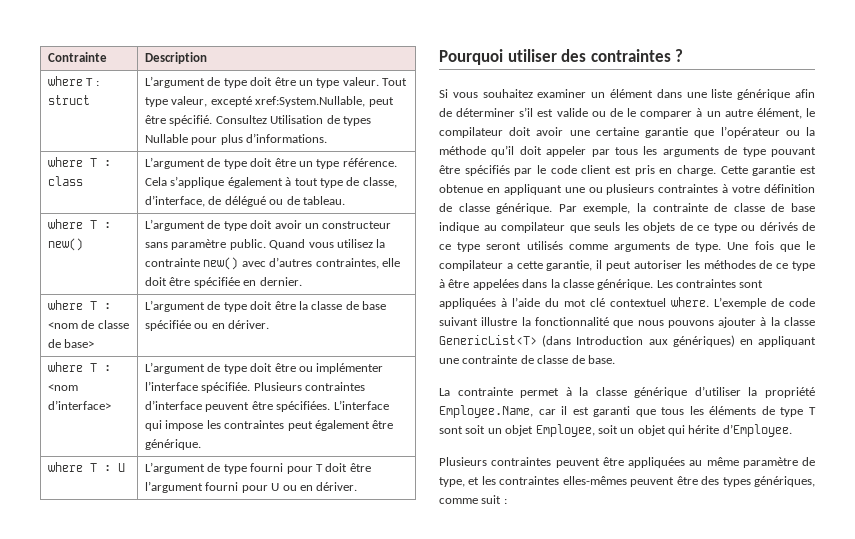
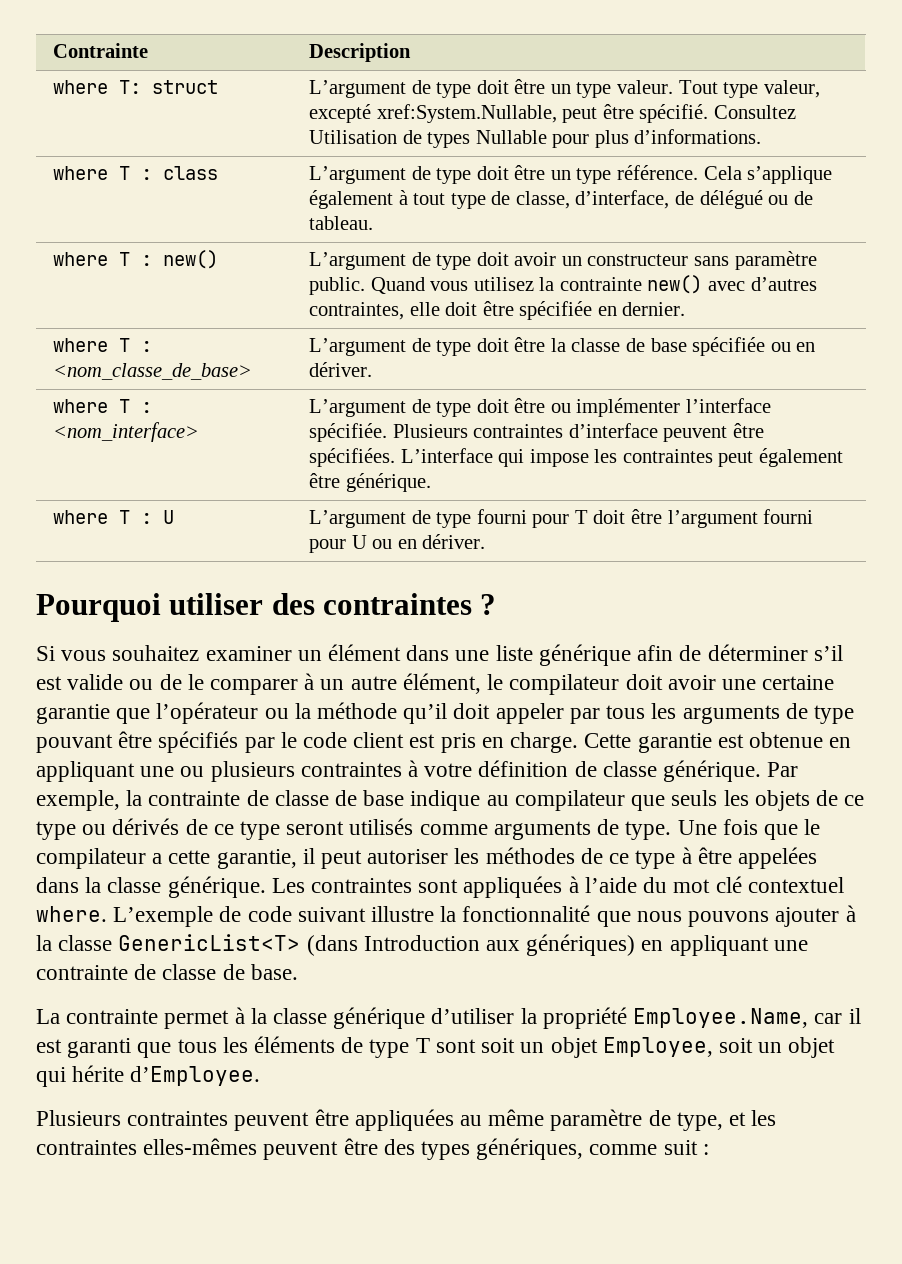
- where T : struct | L’argument de type doit être un type valeur. Tout type valeur, excepté xref:System.Nullable, peut être spécifié. Consultez Utilisation de types Nullable pour plus d’informations.
+ where T: struct | L’argument de type doit être un type valeur. Tout type valeur, excepté xref:System.Nullable, peut être spécifié. Consultez Utilisation de types Nullable pour plus d’informations.
- where T : <nom de classe de base> | L’argument de type doit être la classe de base spécifiée ou en dériver.
+ where T : <nom_classe_de_base> | L’argument de type doit être la classe de base spécifiée ou en dériver.
- where T : <nom d’interface> | L’argument de type doit être ou implémenter l’interface spécifiée. Plusieurs contraintes d’interface peuvent être spécifiées. L’interface qui impose les contraintes peut également être générique.
+ where T : <nom_interface> | L’argument de type doit être ou implémenter l’interface spécifiée. Plusieurs contraintes d’interface peuvent être spécifiées. L’interface qui impose les contraintes peut également être générique.

